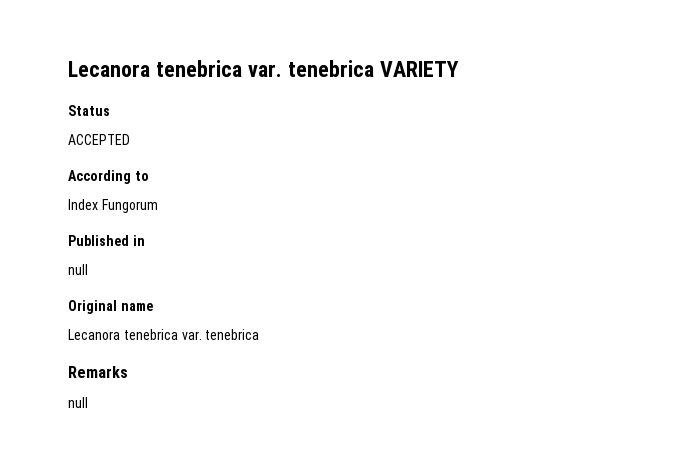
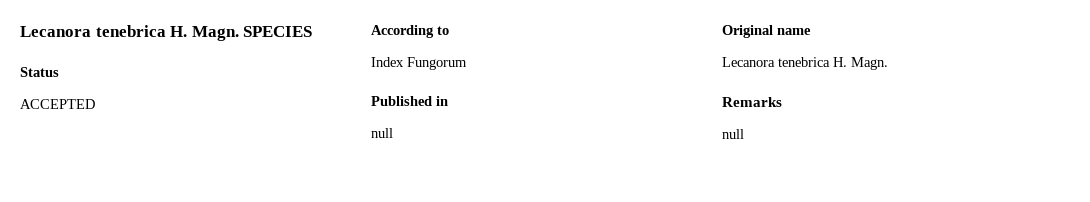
- Lecanora tenebrica var. tenebrica VARIETY
+ Lecanora tenebrica H. Magn. SPECIES
  Original name
- Lecanora tenebrica var. tenebrica
+ Lecanora tenebrica H. Magn.

